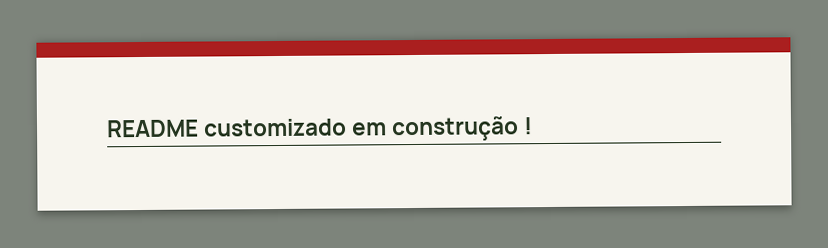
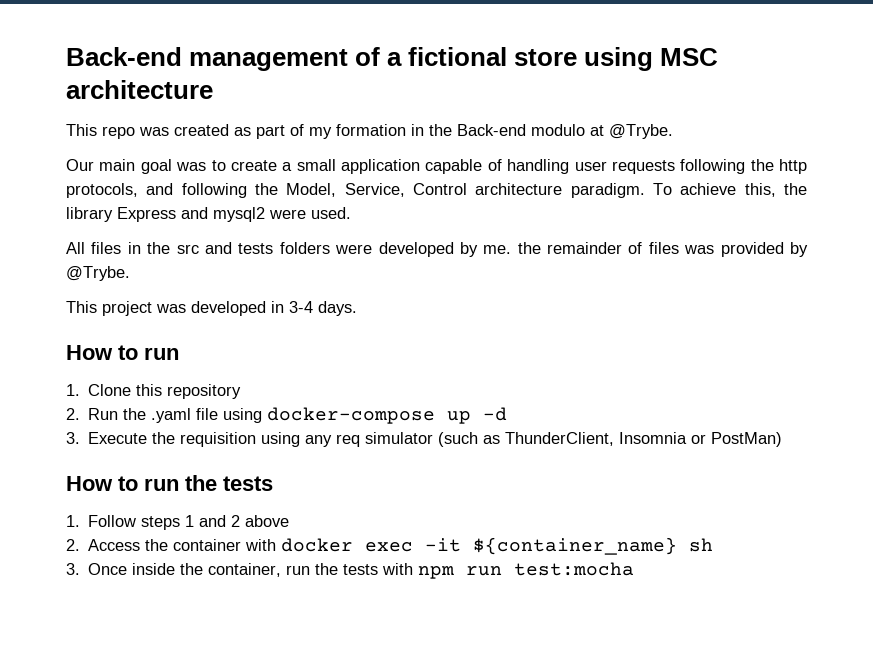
- README customizado em construção !
+ Back-end management of a fictional store using MSC architecture
+ This repo was created as part of my formation in the Back-end modulo at @Trybe.
+ Our main goal was to create a small application capable of handling user requests following the http protocols, and following the Model, Service, Control architecture paradigm. To achieve this, the library Express and mysql2 were used.
+ All files in the src and tests folders were developed by me. the remainder of files was provided by @Trybe.
+ This project was developed in 3-4 days.
+ How to run
+ 1. Clone this repository
+ 2. Run the .yaml file using docker-compose up -d
+ 3. Execute the requisition using any req simulator (such as ThunderClient, Insomnia or PostMan)
+ How to run the tests
+ 1. Follow steps 1 and 2 above
+ 2. Access the container with docker exec -it ${container_name} sh
+ 3. Once inside the container, run the tests with npm run test:mocha

